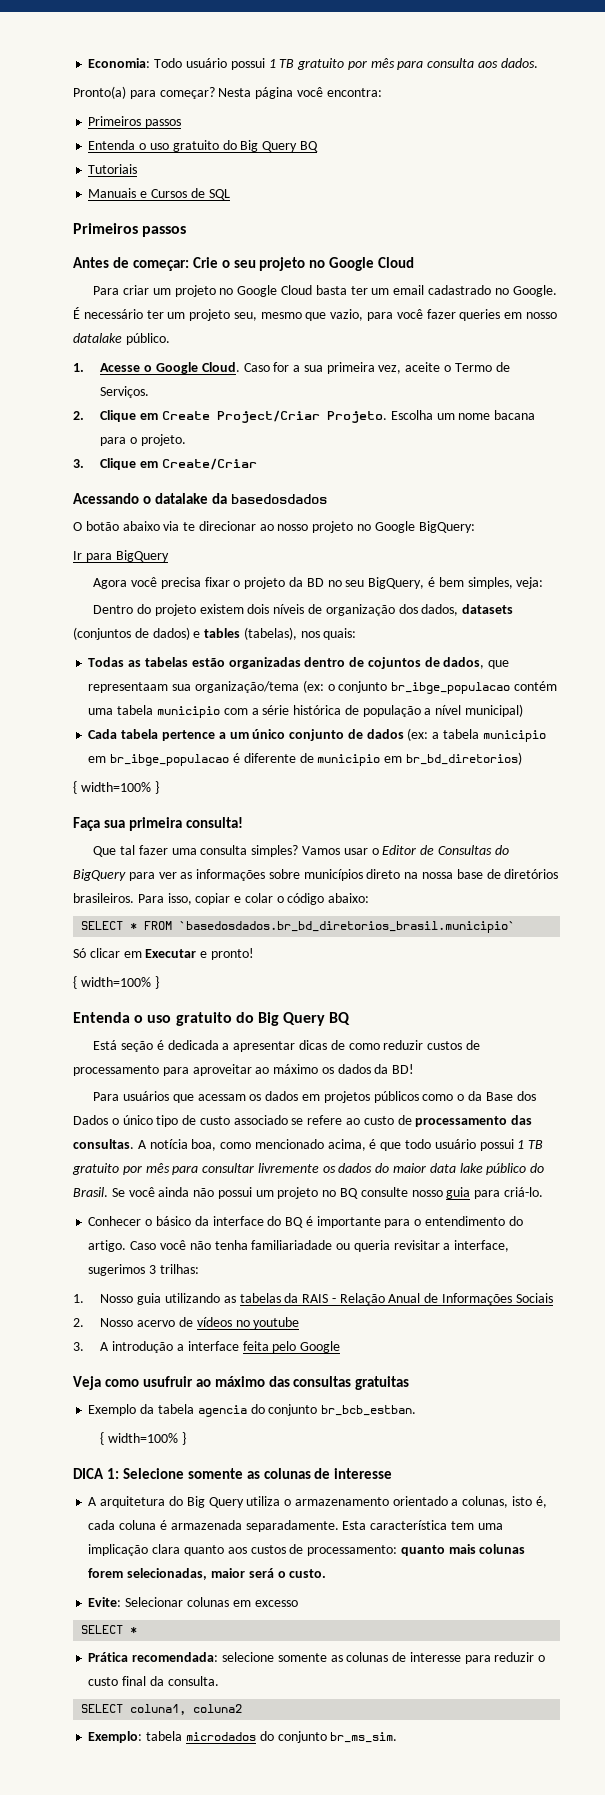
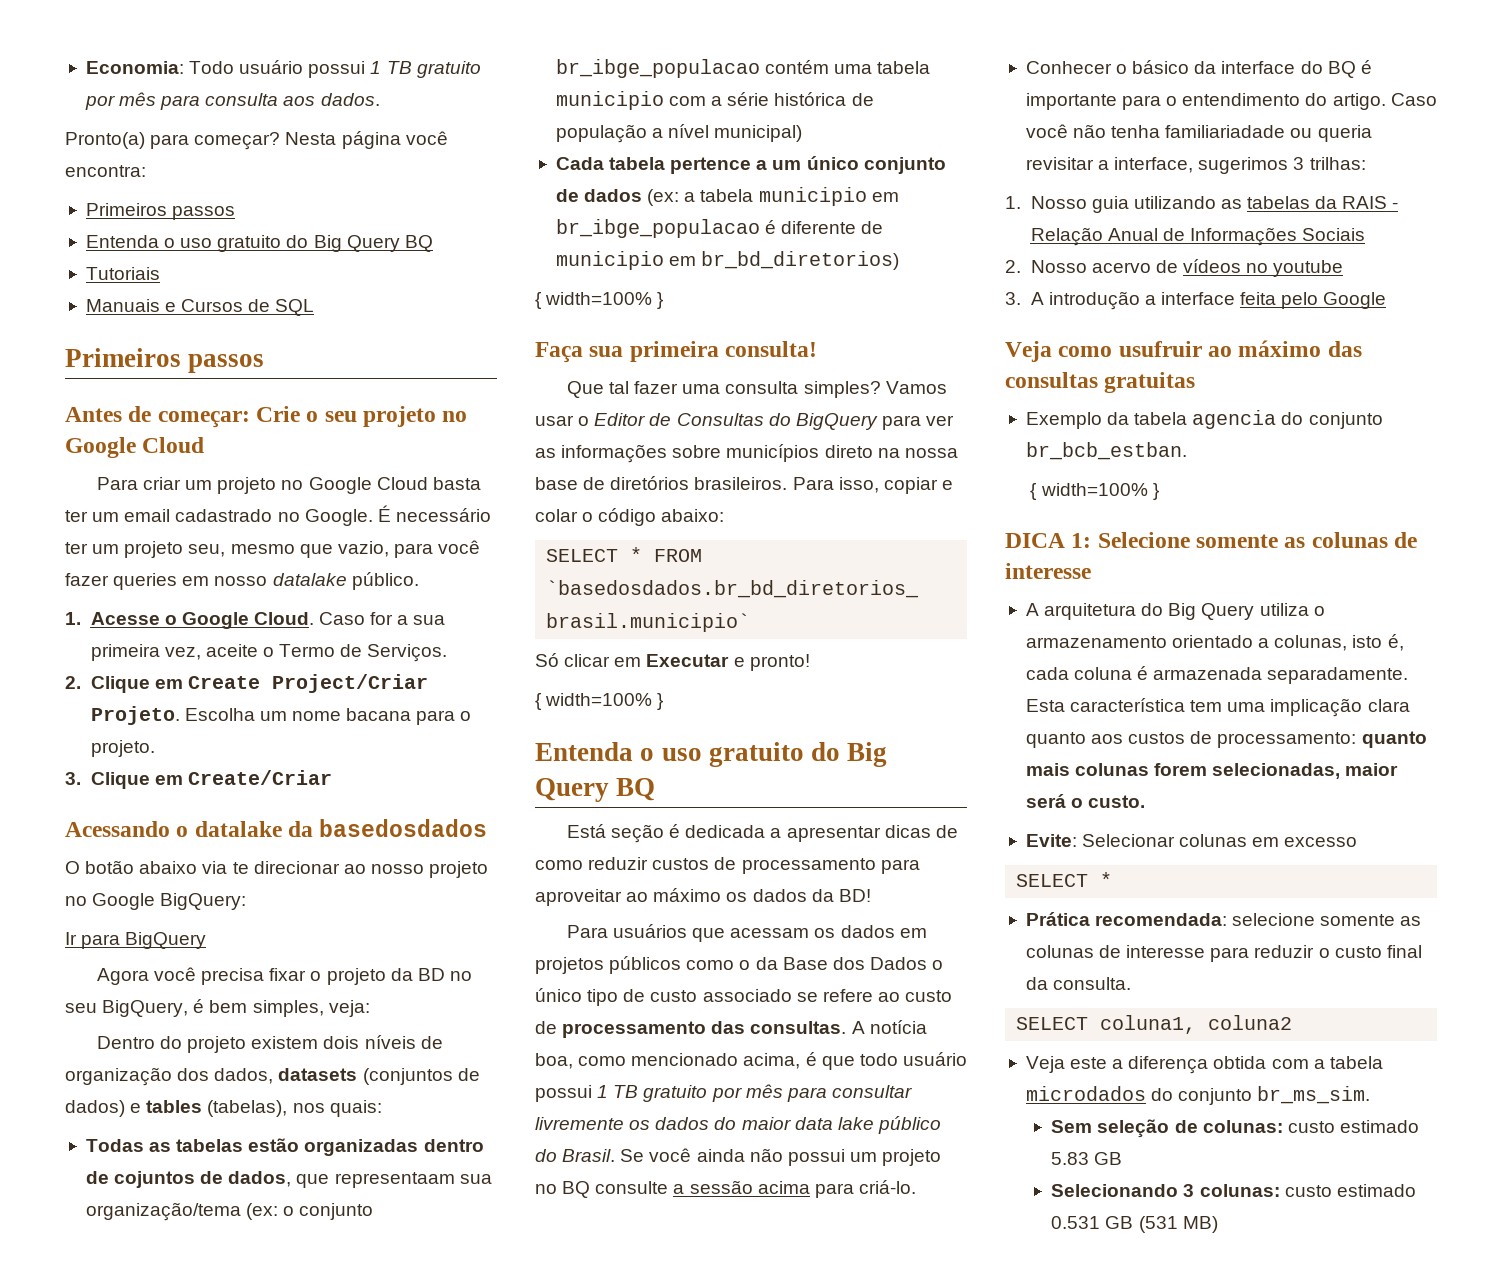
- Se você ainda não possui um projeto no BQ consulte nosso guia para criá-lo.
+ Se você ainda não possui um projeto no BQ consulte a sessão acima para criá-lo.
- Exemplo: tabela microdados do conjunto br_ms_sim.
+ Veja este a diferença obtida com a tabela microdados do conjunto br_ms_sim.
+ Sem seleção de colunas: custo estimado 5.83 GB
+ Selecionando 3 colunas: custo estimado 0.531 GB (531 MB)

